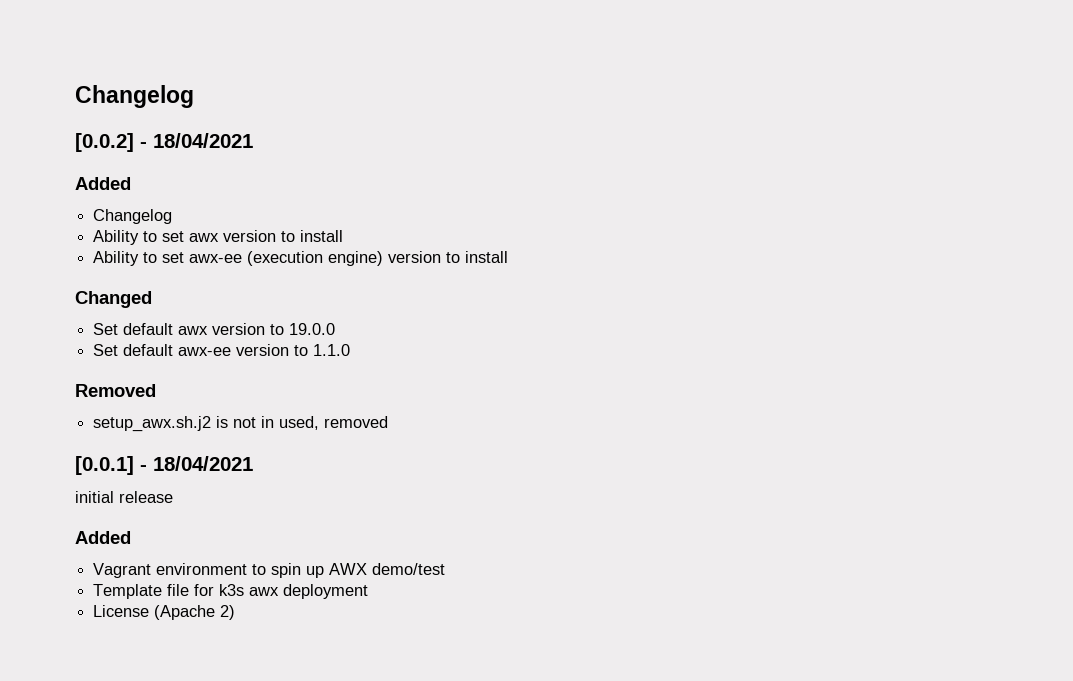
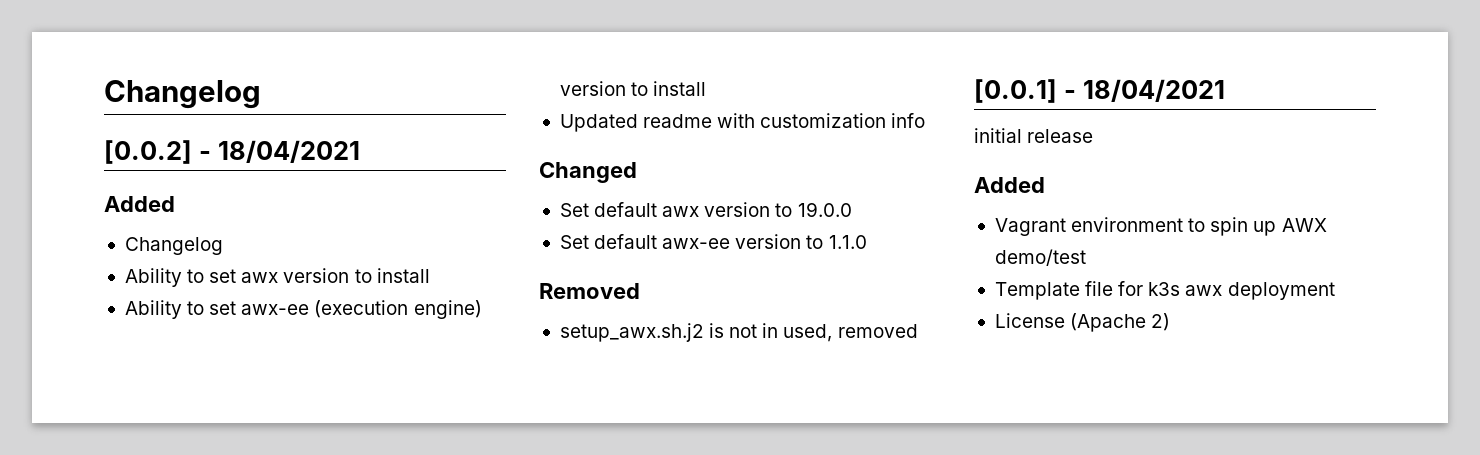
+ Updated readme with customization info

